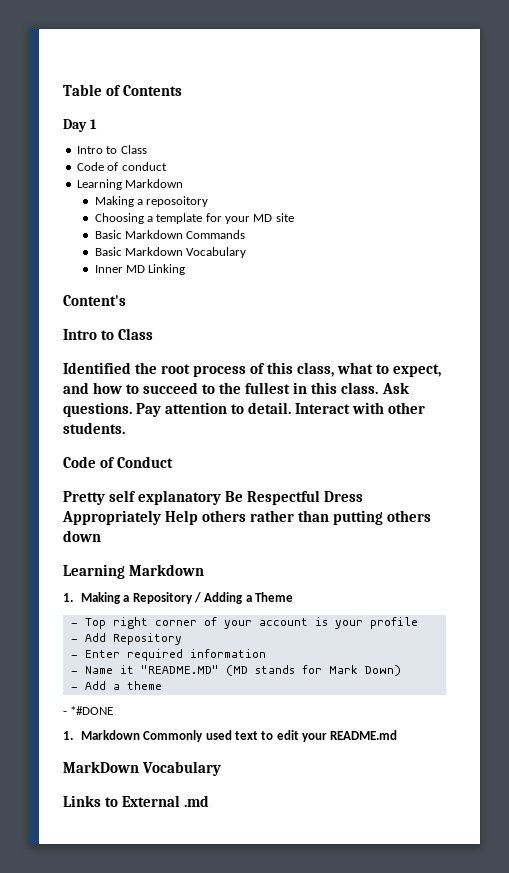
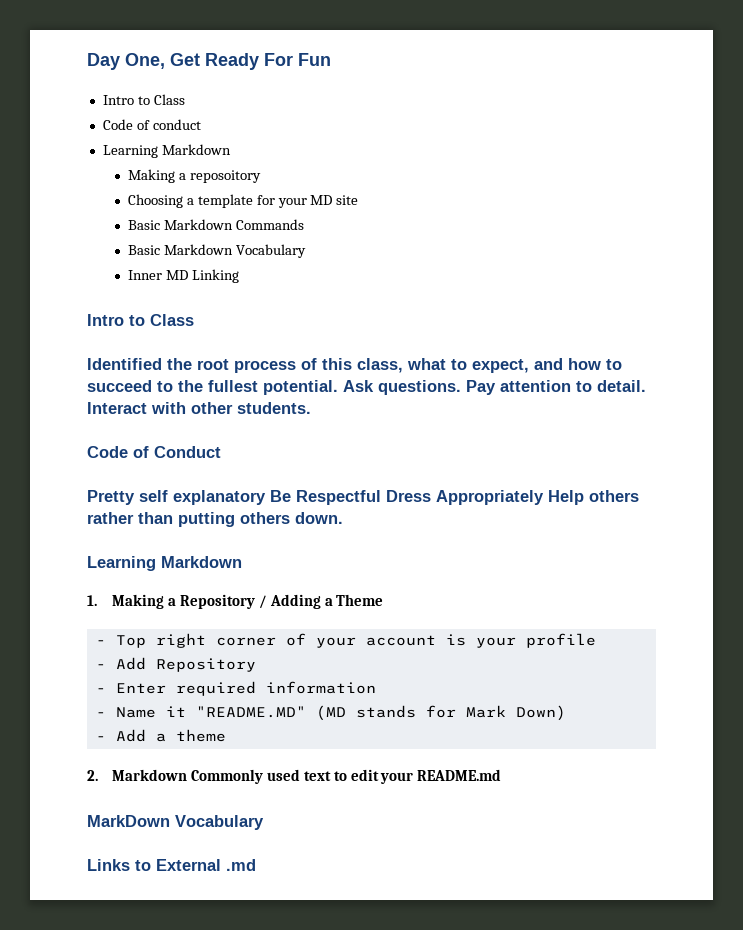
- Table of Contents
- Day 1
+ Day One, Get Ready For Fun
- Content's
- Identified the root process of this class, what to expect, and how to succeed to the fullest in this class.
+ Identified the root process of this class, what to expect, and how to succeed to the fullest potential.
- Pretty self explanatory Be Respectful Dress Appropriately Help others rather than putting others down
+ Pretty self explanatory Be Respectful Dress Appropriately Help others rather than putting others down.
- - *#DONE
- 1. Markdown Commonly used text to edit your README.md
+ 2. Markdown Commonly used text to edit your README.md

